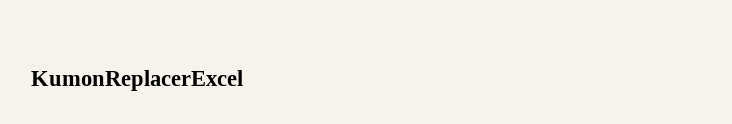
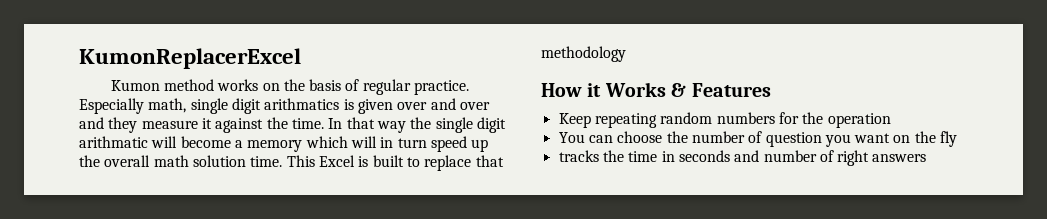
+ Kumon method works on the basis of regular practice. Especially math, single digit arithmatics is given over and over and they measure it against the time. In that way the single digit arithmatic will become a memory which will in turn speed up the overall math solution time. This Excel is built to replace that methodology
+ How it Works & Features
+ Keep repeating random numbers for the operation
+ You can choose the number of question you want on the fly
+ tracks the time in seconds and number of right answers

